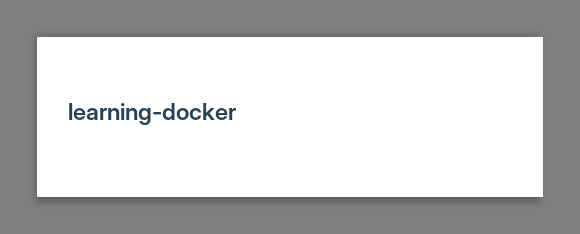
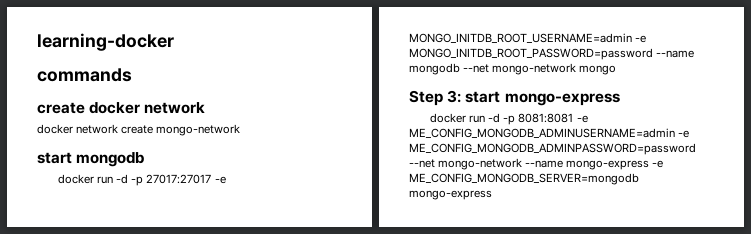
+ commands
+ create docker network
+ docker network create mongo-network
+ start mongodb
+ docker run -d -p 27017:27017 -e MONGO_INITDB_ROOT_USERNAME=admin -e MONGO_INITDB_ROOT_PASSWORD=password --name mongodb --net mongo-network mongo
+ Step 3: start mongo-express
+ docker run -d -p 8081:8081 -e ME_CONFIG_MONGODB_ADMINUSERNAME=admin -e ME_CONFIG_MONGODB_ADMINPASSWORD=password --net mongo-network --name mongo-express -e ME_CONFIG_MONGODB_SERVER=mongodb mongo-express

